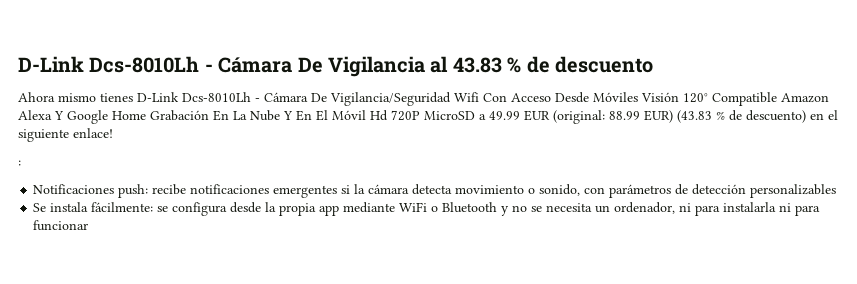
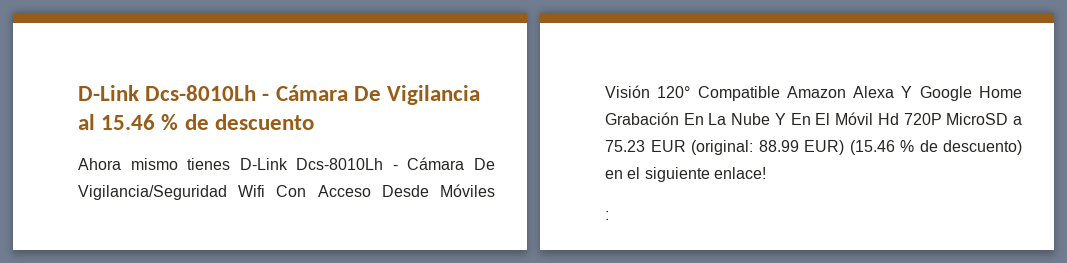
- D-Link Dcs-8010Lh - Cámara De Vigilancia al 43.83 % de descuento
+ D-Link Dcs-8010Lh - Cámara De Vigilancia al 15.46 % de descuento
- Ahora mismo tienes D-Link Dcs-8010Lh - Cámara De Vigilancia/Seguridad Wifi Con Acceso Desde Móviles Visión 120° Compatible Amazon Alexa Y Google Home Grabación En La Nube Y En El Móvil Hd 720P MicroSD a 49.99 EUR (original: 88.99 EUR) (43.83 % de descuento) en el siguiente enlace!
+ Ahora mismo tienes D-Link Dcs-8010Lh - Cámara De Vigilancia/Seguridad Wifi Con Acceso Desde Móviles Visión 120° Compatible Amazon Alexa Y Google Home Grabación En La Nube Y En El Móvil Hd 720P MicroSD a 75.23 EUR (original: 88.99 EUR) (15.46 % de descuento) en el siguiente enlace!
- Notificaciones push: recibe notificaciones emergentes si la cámara detecta movimiento o sonido, con parámetros de detección personalizables
- Se instala fácilmente: se configura desde la propia app mediante WiFi o Bluetooth y no se necesita un ordenador, ni para instalarla ni para funcionar

